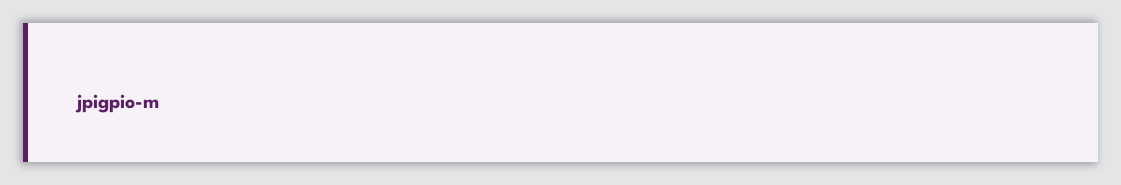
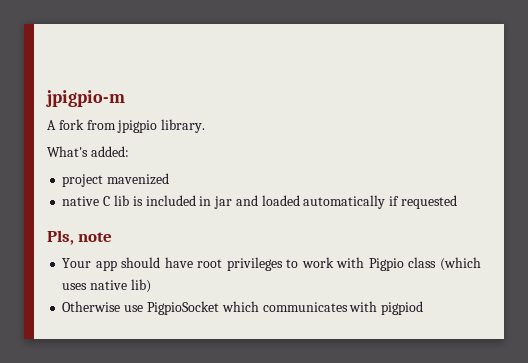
+ A fork from jpigpio library.
+ What's added:
+ project mavenized
+ native C lib is included in jar and loaded automatically if requested
+ Pls, note
+ Your app should have root privileges to work with Pigpio class (which uses native lib)
+ Otherwise use PigpioSocket which communicates with pigpiod

